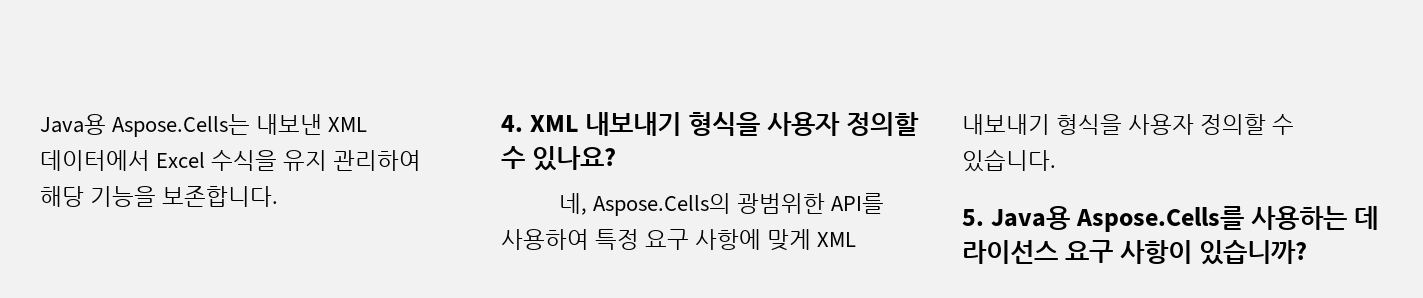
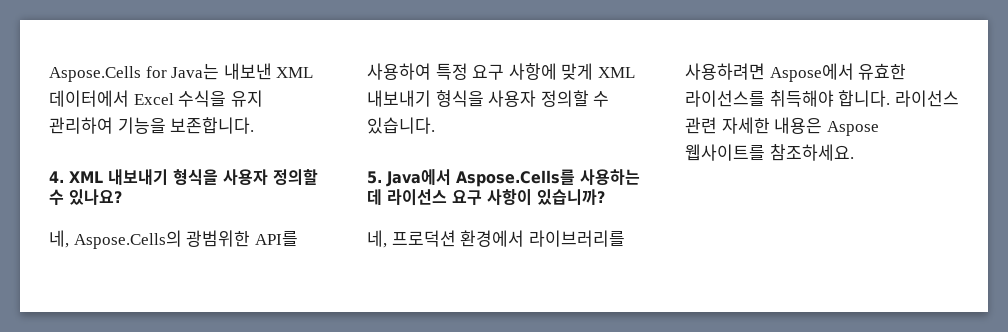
- Java용 Aspose.Cells는 내보낸 XML 데이터에서 Excel 수식을 유지 관리하여 해당 기능을 보존합니다.
+ Aspose.Cells for Java는 내보낸 XML 데이터에서 Excel 수식을 유지 관리하여 기능을 보존합니다.
- 5. Java용 Aspose.Cells를 사용하는 데 라이선스 요구 사항이 있습니까?
+ 5. Java에서 Aspose.Cells를 사용하는 데 라이선스 요구 사항이 있습니까?
+ 네, 프로덕션 환경에서 라이브러리를 사용하려면 Aspose에서 유효한 라이선스를 취득해야 합니다. 라이선스 관련 자세한 내용은 Aspose 웹사이트를 참조하세요.

